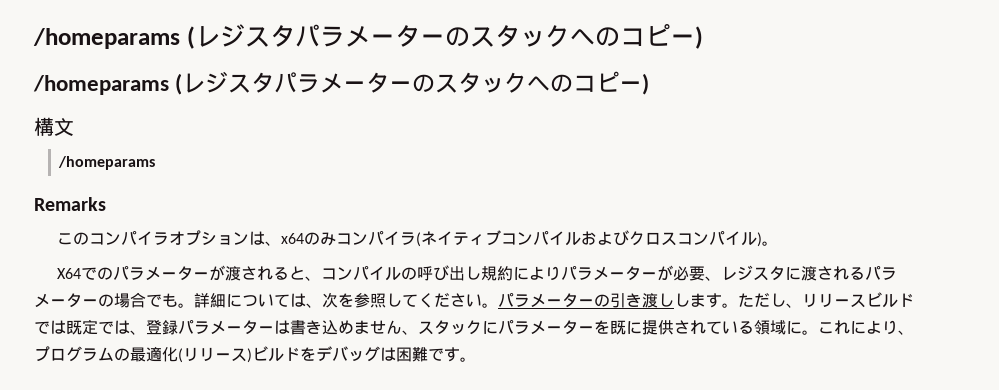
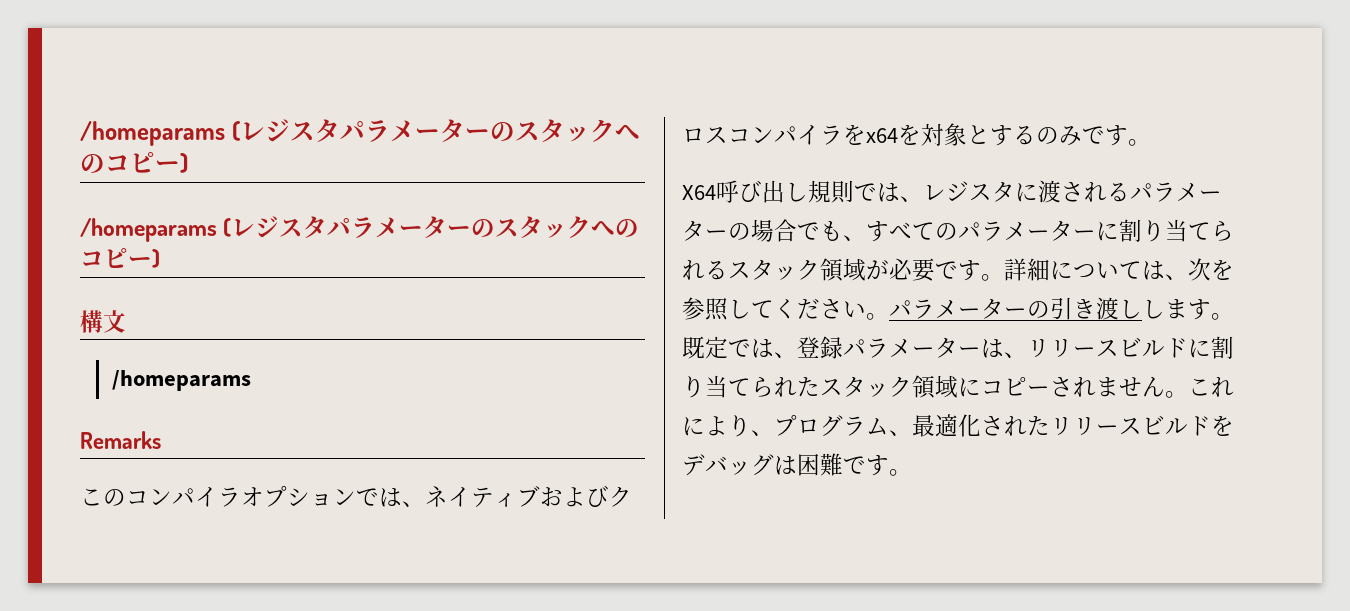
- このコンパイラオプションは、x64のみコンパイラ(ネイティブコンパイルおよびクロスコンパイル)。
- X64でのパラメーターが渡されると、コンパイルの呼び出し規約によりパラメーターが必要、レジスタに渡されるパラメーターの場合でも。
+ このコンパイラオプションでは、ネイティブおよびクロスコンパイラをx64を対象とするのみです。
+ X64呼び出し規則では、レジスタに渡されるパラメーターの場合でも、すべてのパラメーターに割り当てられるスタック領域が必要です。
- ただし、リリースビルドでは既定では、登録パラメーターは書き込めません、スタックにパラメーターを既に提供されている領域に。
+ 既定では、登録パラメーターは、リリースビルドに割り当てられたスタック領域にコピーされません。
- これにより、プログラムの最適化(リリース)ビルドをデバッグは困難です。
+ これにより、プログラム、最適化されたリリースビルドをデバッグは困難です。

